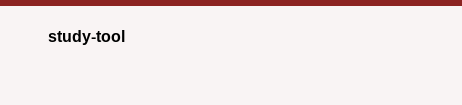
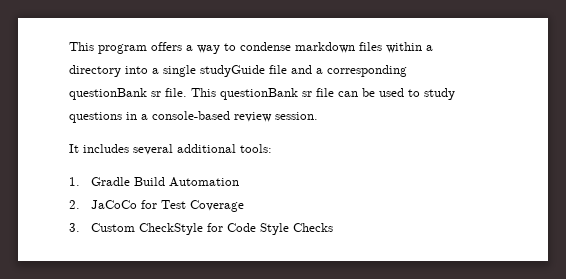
- study-tool
+ This program offers a way to condense markdown files within a directory into a single studyGuide file and a corresponding questionBank sr file. This questionBank sr file can be used to study questions in a console-based review session.
+ It includes several additional tools:
+ 1. Gradle Build Automation
+ 2. JaCoCo for Test Coverage
+ 3. Custom CheckStyle for Code Style Checks

